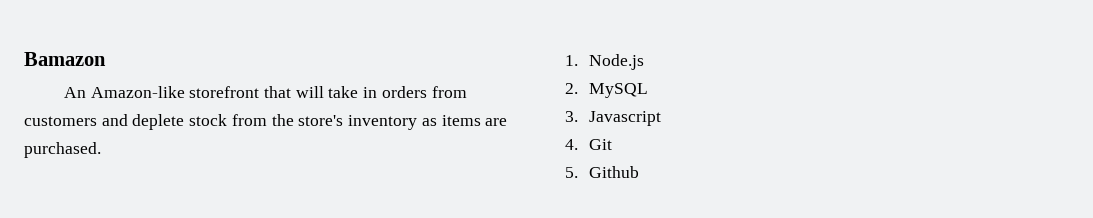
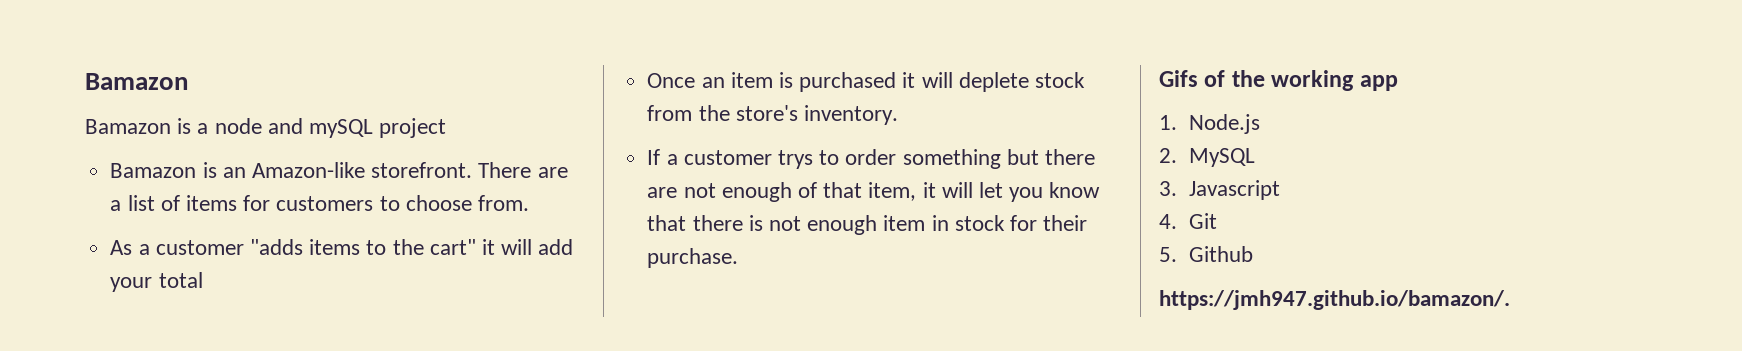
- An Amazon-like storefront that will take in orders from customers and deplete stock from the store's inventory as items are purchased.
+ Bamazon is a node and mySQL project
+ Bamazon is an Amazon-like storefront. There are a list of items for customers to choose from.
+ As a customer "adds items to the cart" it will add your total
+ Once an item is purchased it will deplete stock from the store's inventory.
+ If a customer trys to order something but there are not enough of that item, it will let you know that there is not enough item in stock for their purchase.
+ Gifs of the working app
+ https://jmh947.github.io/bamazon/.

